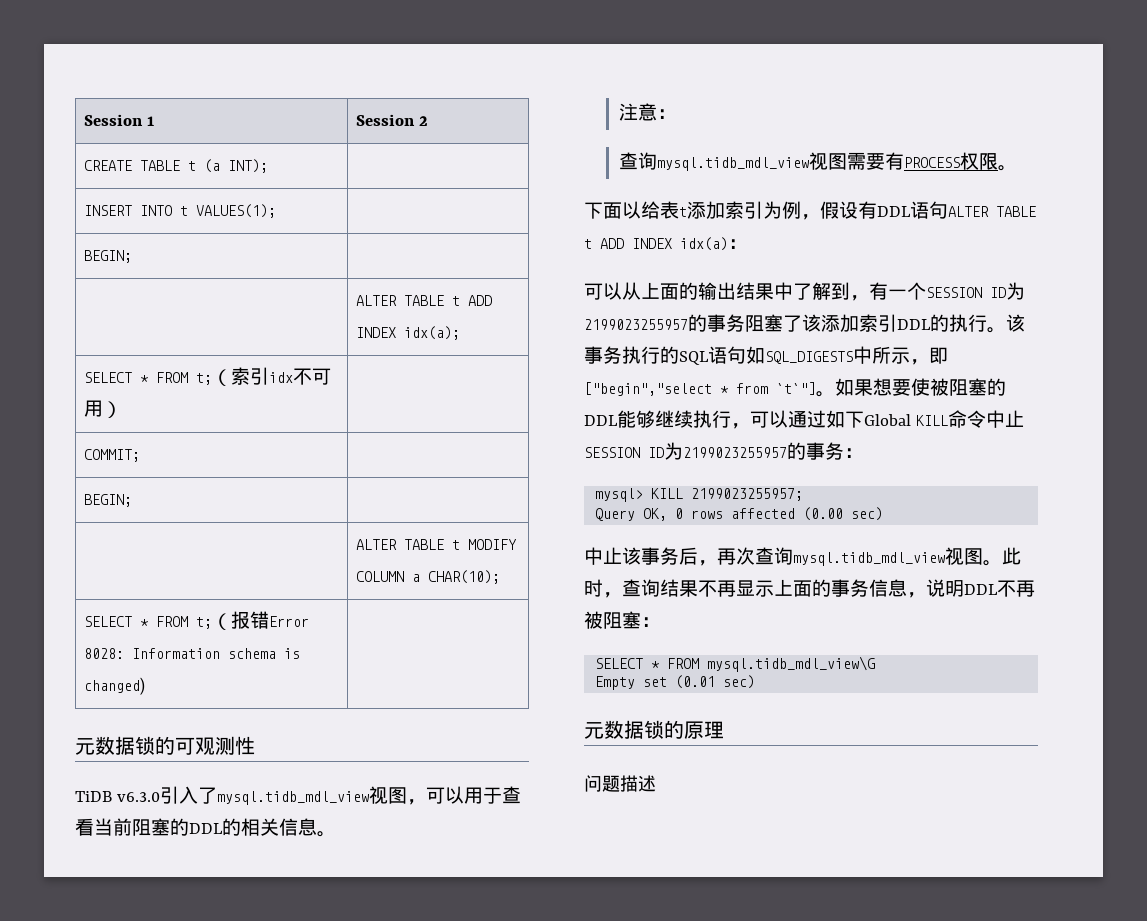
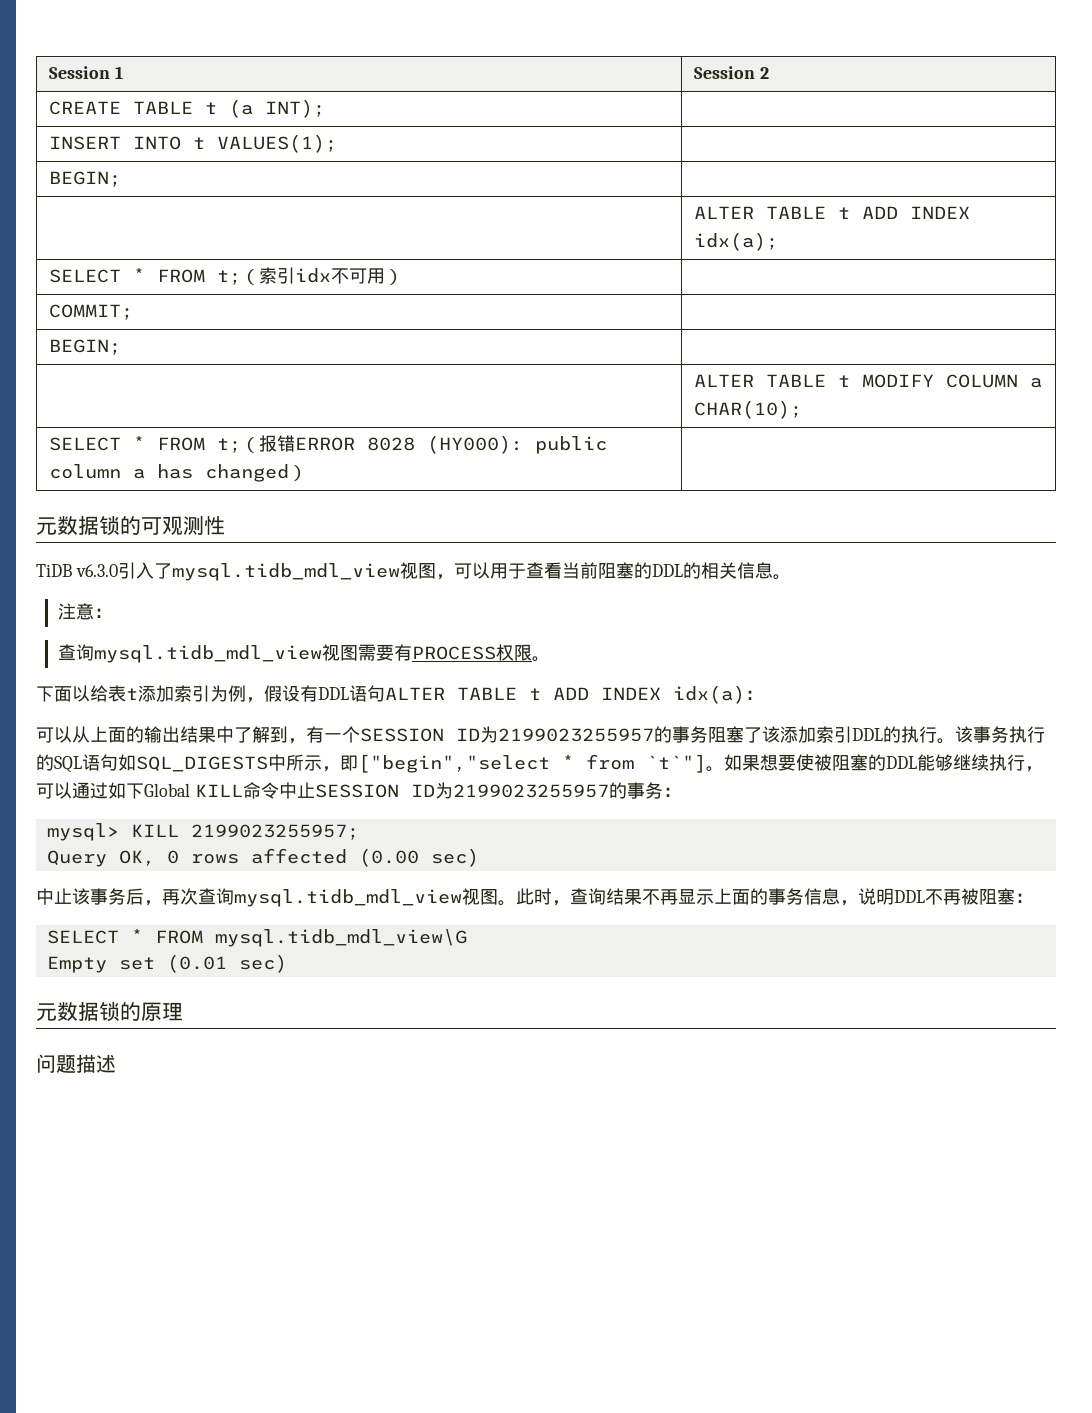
- SELECT * FROM t;（报错Error 8028: Information schema is changed) |
+ SELECT * FROM t;（报错ERROR 8028 (HY000): public column a has changed） |

